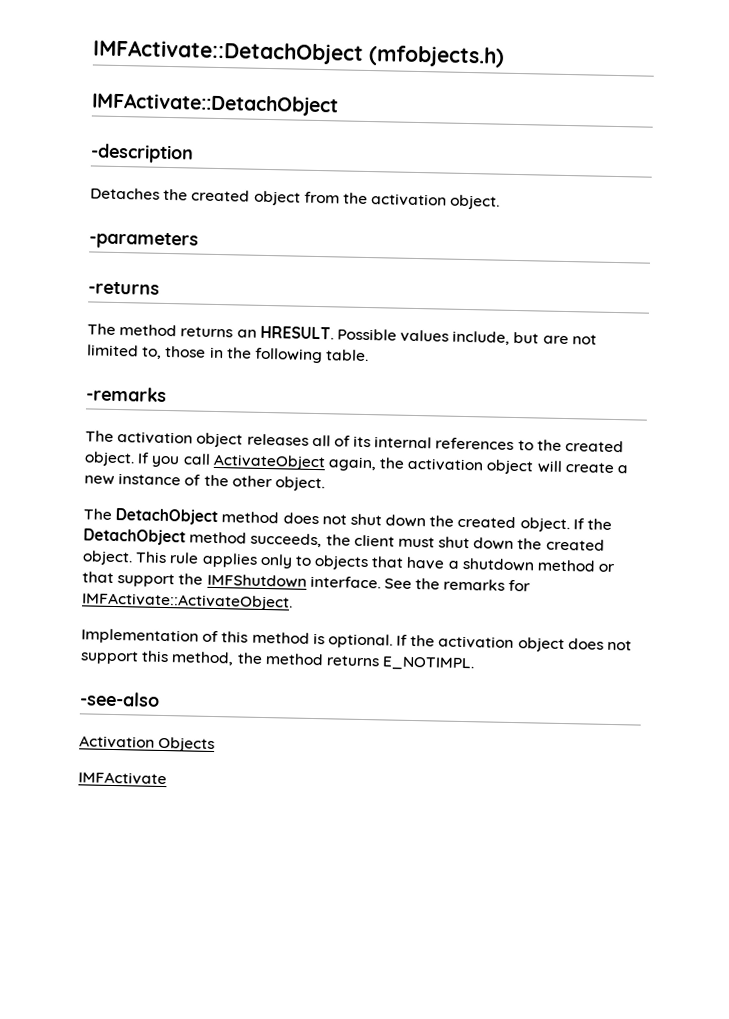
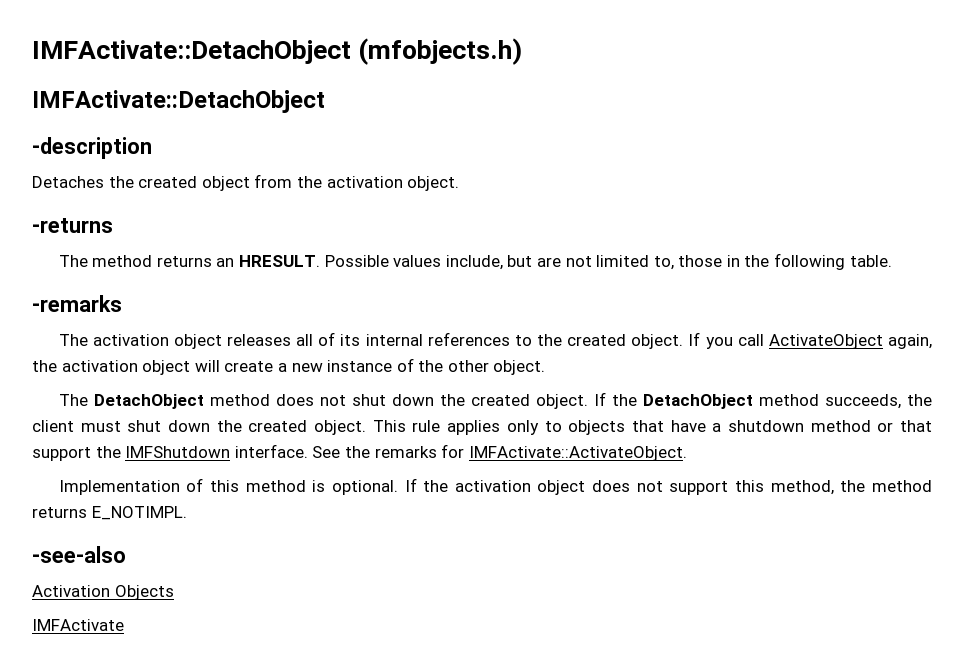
- -parameters

